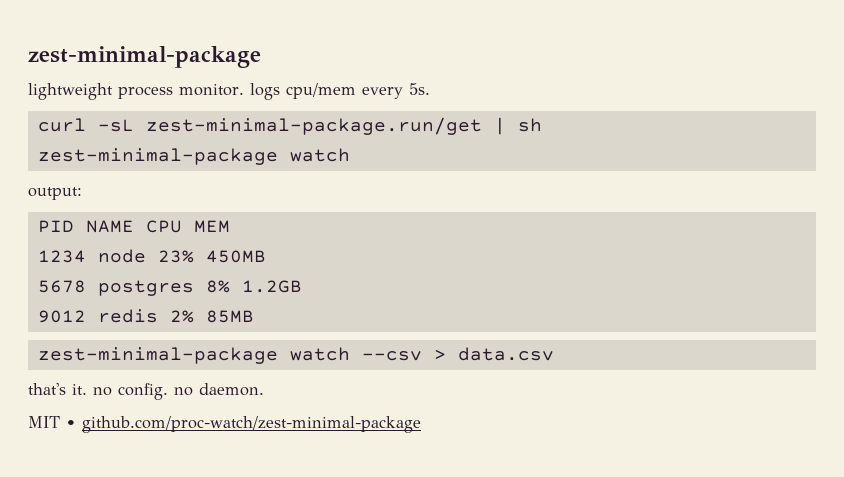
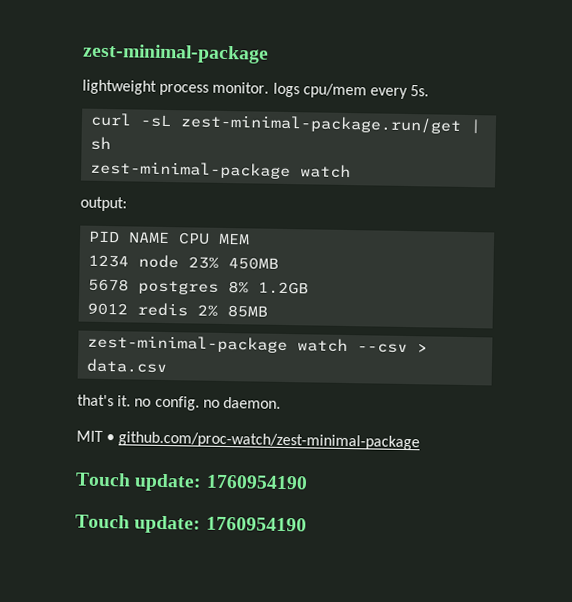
  MIT • github.com/proc-watch/zest-minimal-package
+ Touch update: 1760954190
+ Touch update: 1760954190

